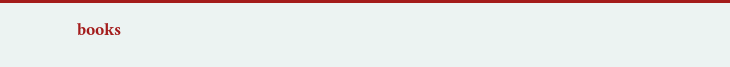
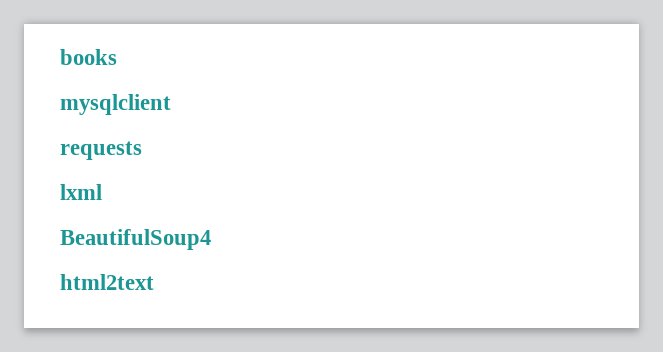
+ mysqlclient
+ requests
+ lxml
+ BeautifulSoup4
+ html2text

